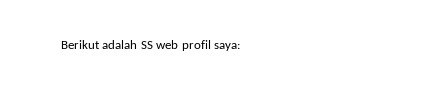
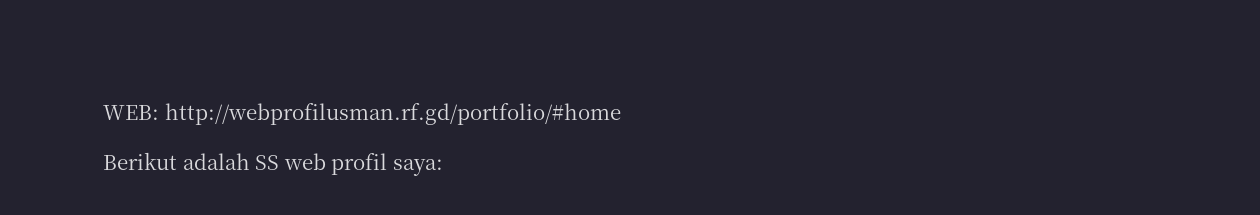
+ WEB: http://webprofilusman.rf.gd/portfolio/#home

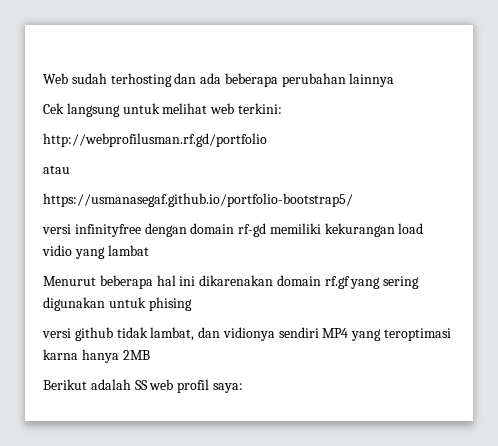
- WEB: http://webprofilusman.rf.gd/portfolio/#home
+ Web sudah terhosting dan ada beberapa perubahan lainnya
+ Cek langsung untuk melihat web terkini:
+ http://webprofilusman.rf.gd/portfolio
+ atau
+ https://usmanasegaf.github.io/portfolio-bootstrap5/
+ versi infinityfree dengan domain rf-gd memiliki kekurangan load vidio yang lambat
+ Menurut beberapa hal ini dikarenakan domain rf.gf yang sering digunakan untuk phising
+ versi github tidak lambat, dan vidionya sendiri MP4 yang teroptimasi karna hanya 2MB

